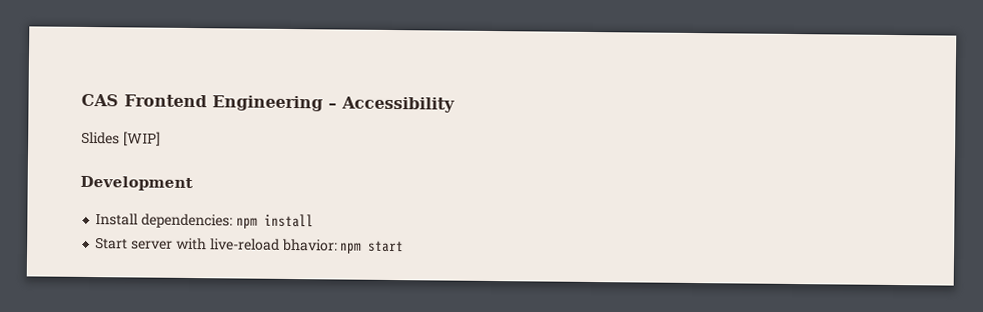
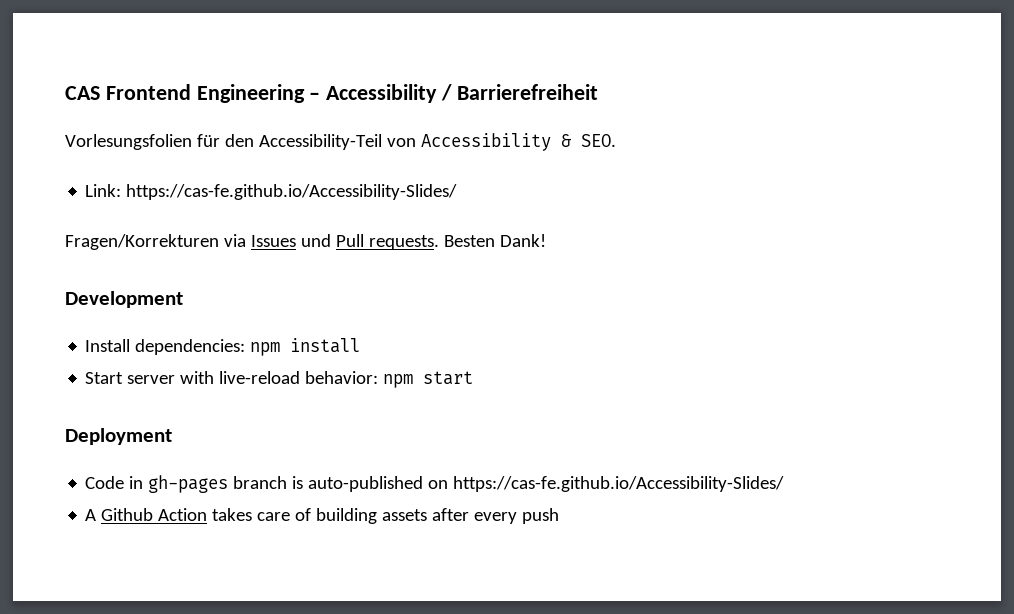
- CAS Frontend Engineering – Accessibility
- Slides [WIP]
+ CAS Frontend Engineering – Accessibility / Barrierefreiheit
+ Vorlesungsfolien für den Accessibility-Teil von Accessibility & SEO.
+ Link: https://cas-fe.github.io/Accessibility-Slides/
+ Fragen/Korrekturen via Issues und Pull requests. Besten Dank!
- Start server with live-reload bhavior: npm start
+ Start server with live-reload behavior: npm start
+ Deployment
+ Code in gh-pages branch is auto-published on https://cas-fe.github.io/Accessibility-Slides/
+ A Github Action takes care of building assets after every push

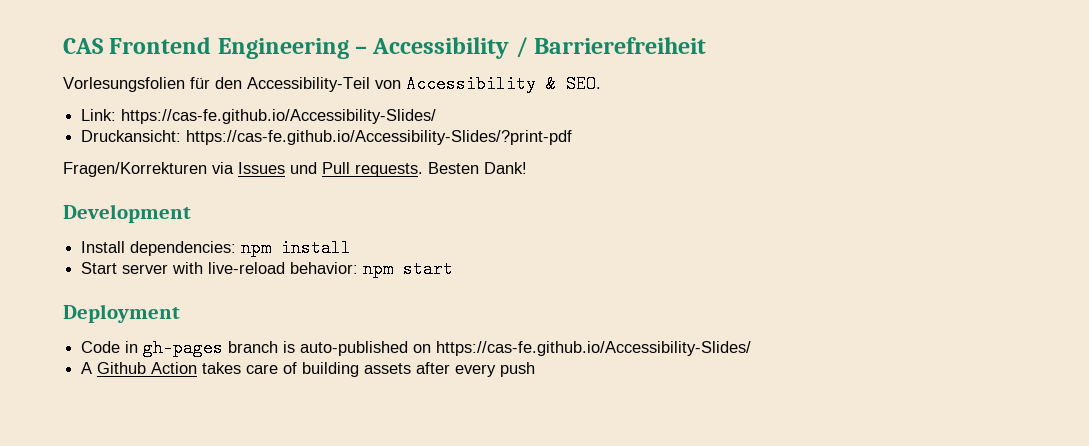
+ Druckansicht: https://cas-fe.github.io/Accessibility-Slides/?print-pdf

